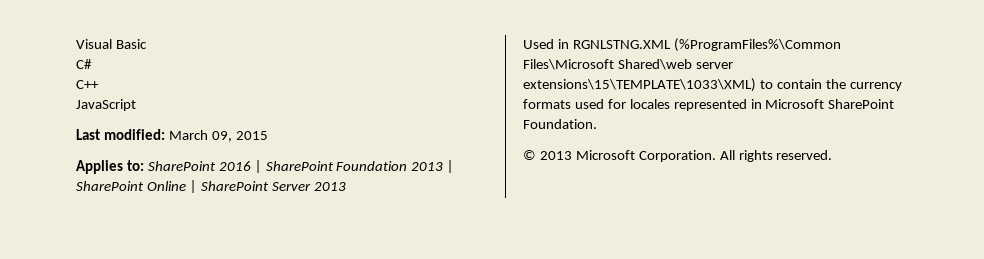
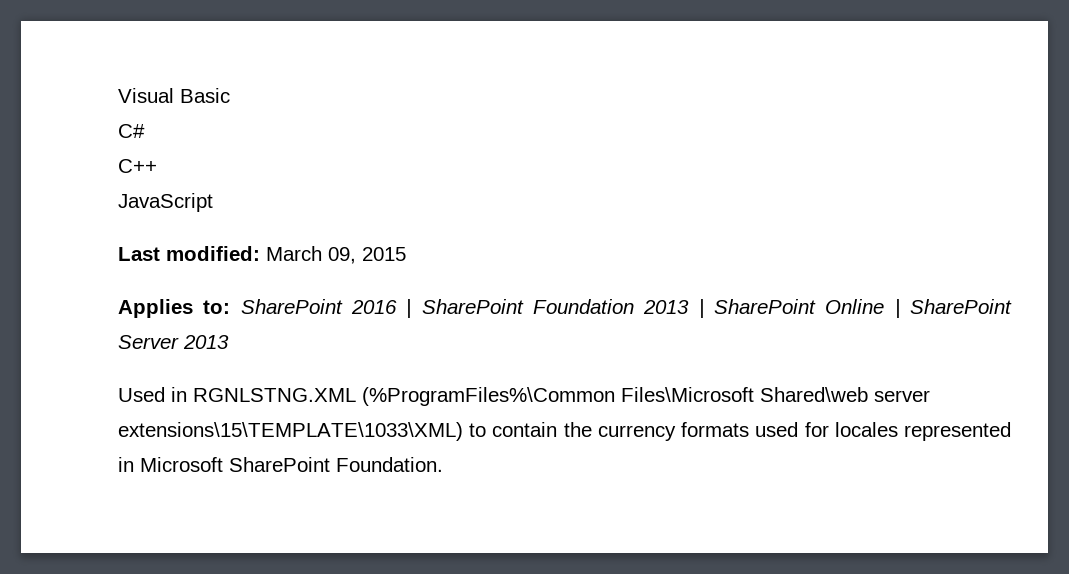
- © 2013 Microsoft Corporation. All rights reserved.

